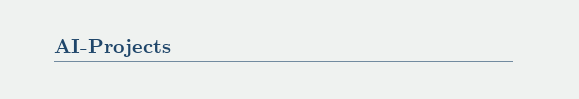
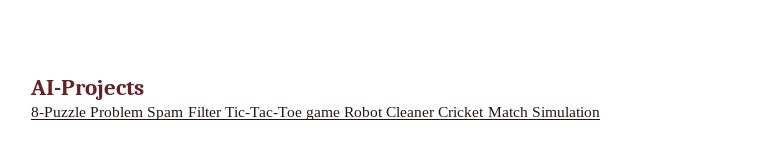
+ 8-Puzzle Problem Spam Filter Tic-Tac-Toe game Robot Cleaner Cricket Match Simulation

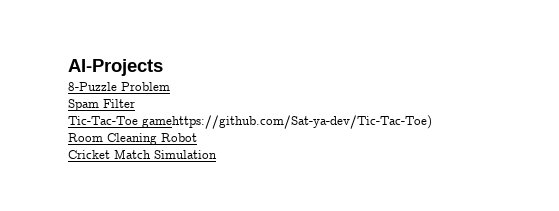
- 8-Puzzle Problem Spam Filter Tic-Tac-Toe game Robot Cleaner Cricket Match Simulation
+ 8-Puzzle Problem
+ Spam Filter
+ Tic-Tac-Toe gamehttps://github.com/Sat-ya-dev/Tic-Tac-Toe)
+ Room Cleaning Robot
+ Cricket Match Simulation

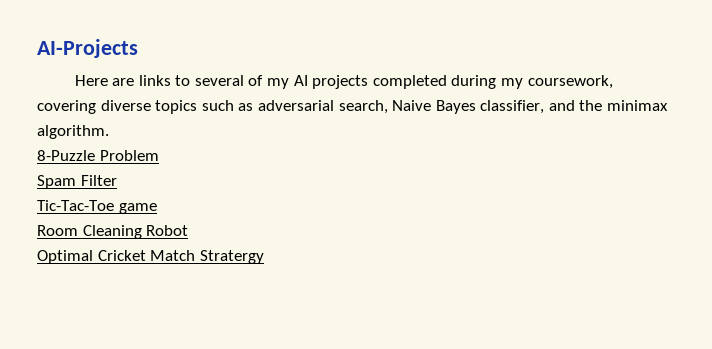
+ Here are links to several of my AI projects completed during my coursework, covering diverse topics such as adversarial search, Naive Bayes classifier, and the minimax algorithm.
- Tic-Tac-Toe gamehttps://github.com/Sat-ya-dev/Tic-Tac-Toe)
+ Tic-Tac-Toe game
- Cricket Match Simulation
+ Optimal Cricket Match Stratergy

